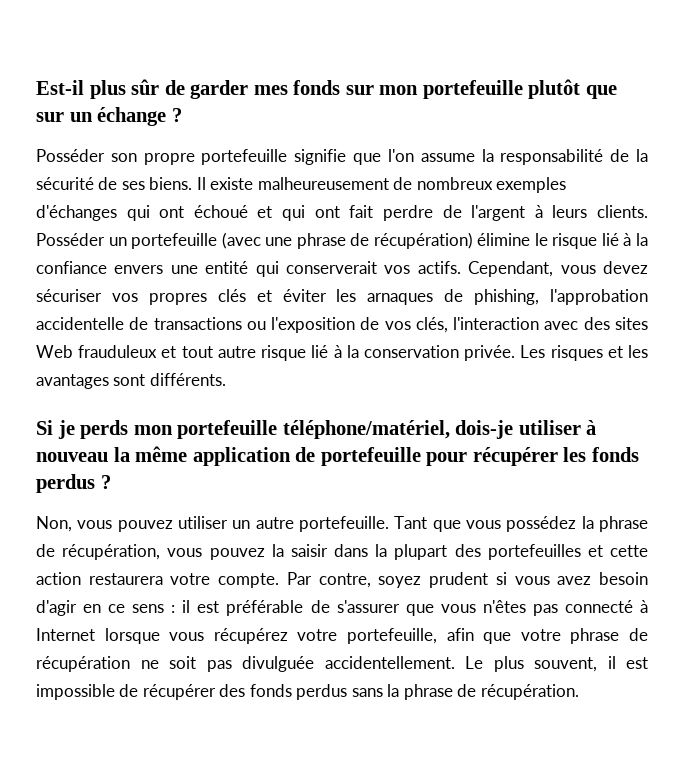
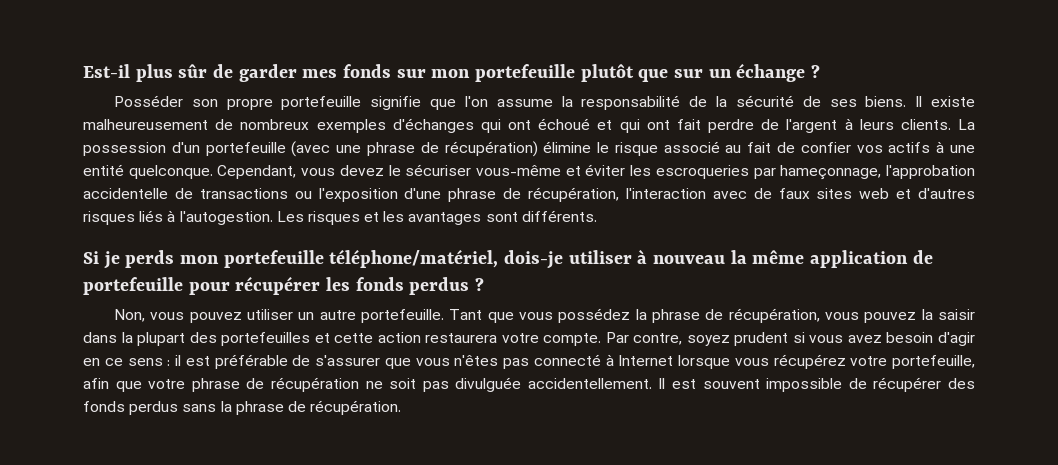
- Posséder un portefeuille (avec une phrase de récupération) élimine le risque lié à la confiance envers une entité qui conserverait vos actifs. Cependant, vous devez sécuriser vos propres clés et éviter les arnaques de phishing, l'approbation accidentelle de transactions ou l'exposition de vos clés, l'interaction avec des sites Web frauduleux et tout autre risque lié à la conservation privée.
+ La possession d'un portefeuille (avec une phrase de récupération) élimine le risque associé au fait de confier vos actifs à une entité quelconque. Cependant, vous devez le sécuriser vous-même et éviter les escroqueries par hameçonnage, l'approbation accidentelle de transactions ou l'exposition d'une phrase de récupération, l'interaction avec de faux sites web et d'autres risques liés à l'autogestion.
- Le plus souvent, il est impossible de récupérer des fonds perdus sans la phrase de récupération.
+ Il est souvent impossible de récupérer des fonds perdus sans la phrase de récupération.

